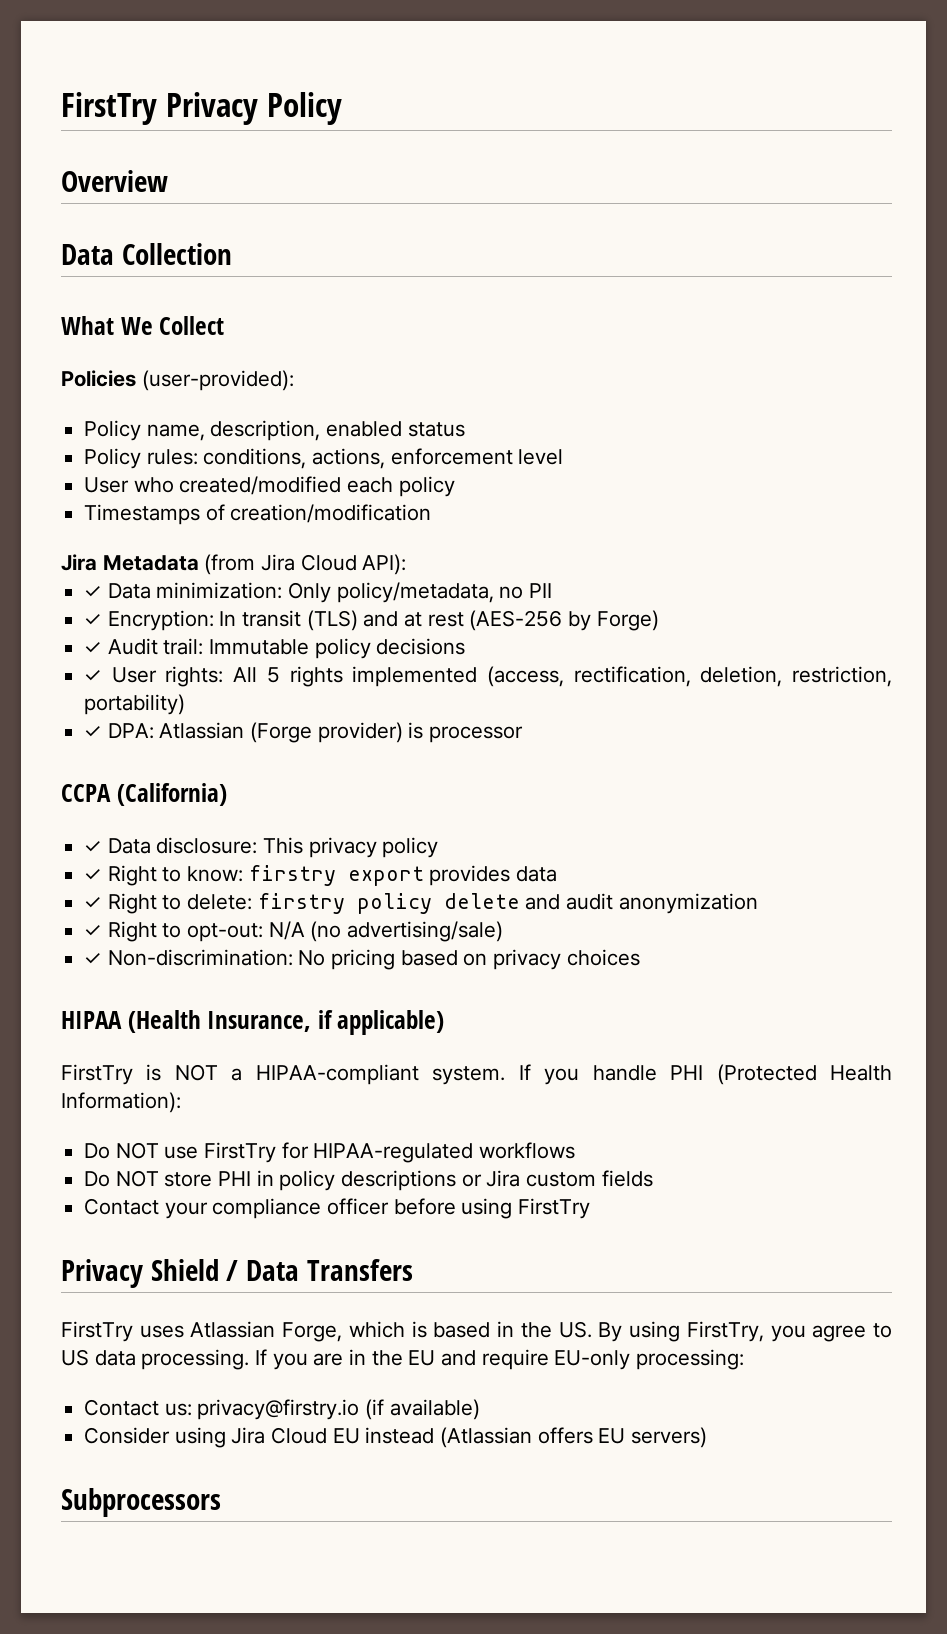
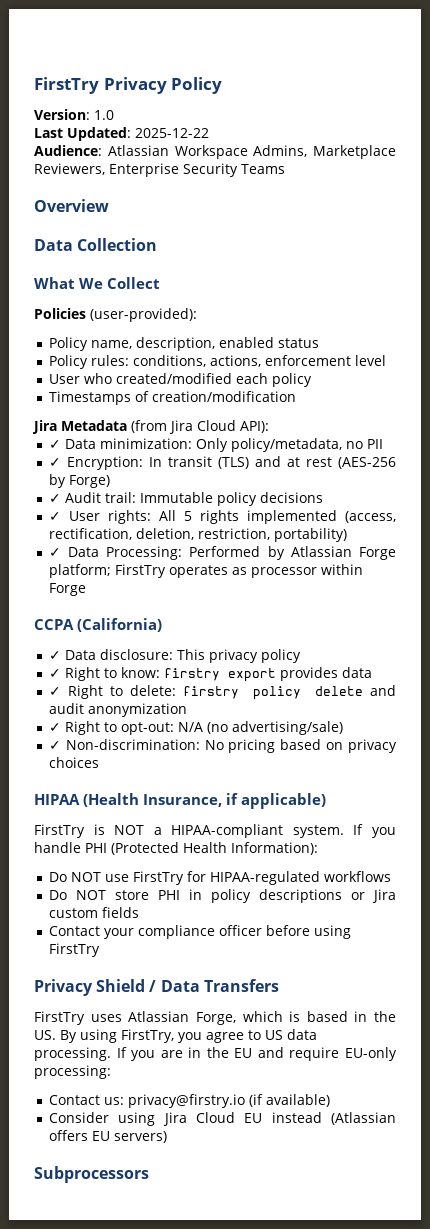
+ Version: 1.0
+ Last Updated: 2025-12-22
+ Audience: Atlassian Workspace Admins, Marketplace Reviewers, Enterprise Security Teams
- ✓ DPA: Atlassian (Forge provider) is processor
+ ✓ Data Processing: Performed by Atlassian Forge platform; FirstTry operates as processor within Forge

